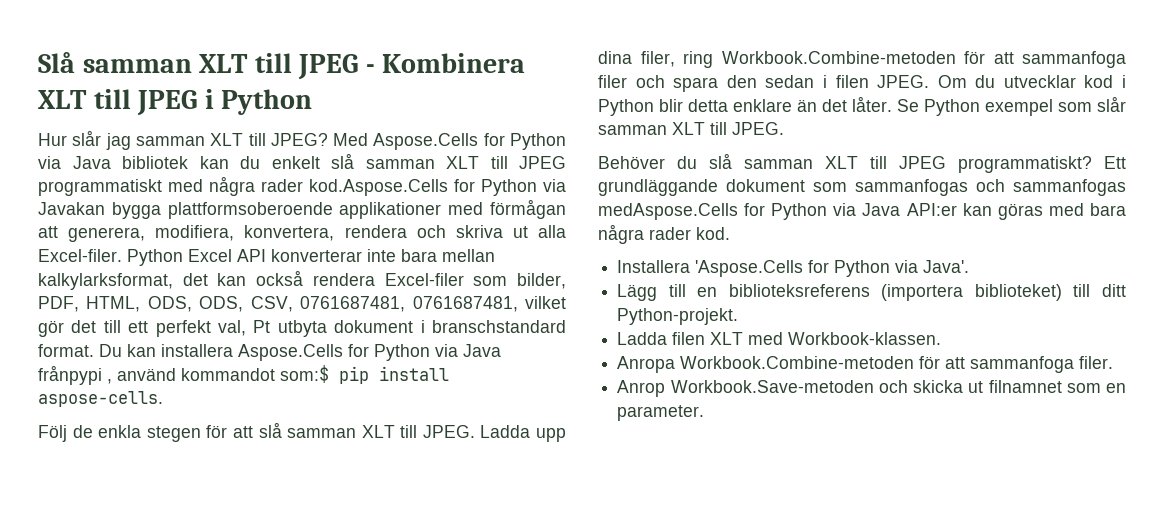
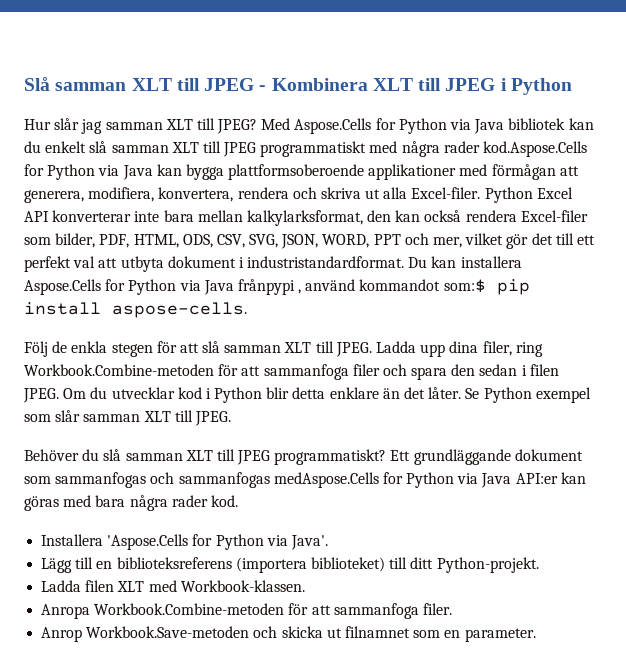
- Med Aspose.Cells for Python via Java bibliotek kan du enkelt slå samman XLT till JPEG programmatiskt med några rader kod.Aspose.Cells for Python via Javakan bygga plattformsoberoende applikationer med förmågan att generera, modifiera, konvertera, rendera och skriva ut alla Excel-filer.
+ Med Aspose.Cells for Python via Java bibliotek kan du enkelt slå samman XLT till JPEG programmatiskt med några rader kod.Aspose.Cells for Python via Java kan bygga plattformsoberoende applikationer med förmågan att generera, modifiera, konvertera, rendera och skriva ut alla Excel-filer.
- Python Excel API konverterar inte bara mellan kalkylarksformat, det kan också rendera Excel-filer som bilder, PDF, HTML, ODS, ODS, CSV, 0761687481, 0761687481, vilket gör det till ett perfekt val, Pt utbyta dokument i branschstandard format.
+ Python Excel API konverterar inte bara mellan kalkylarksformat, den kan också rendera Excel-filer som bilder, PDF, HTML, ODS, CSV, SVG, JSON, WORD, PPT och mer, vilket gör det till ett perfekt val att utbyta dokument i industristandardformat.

